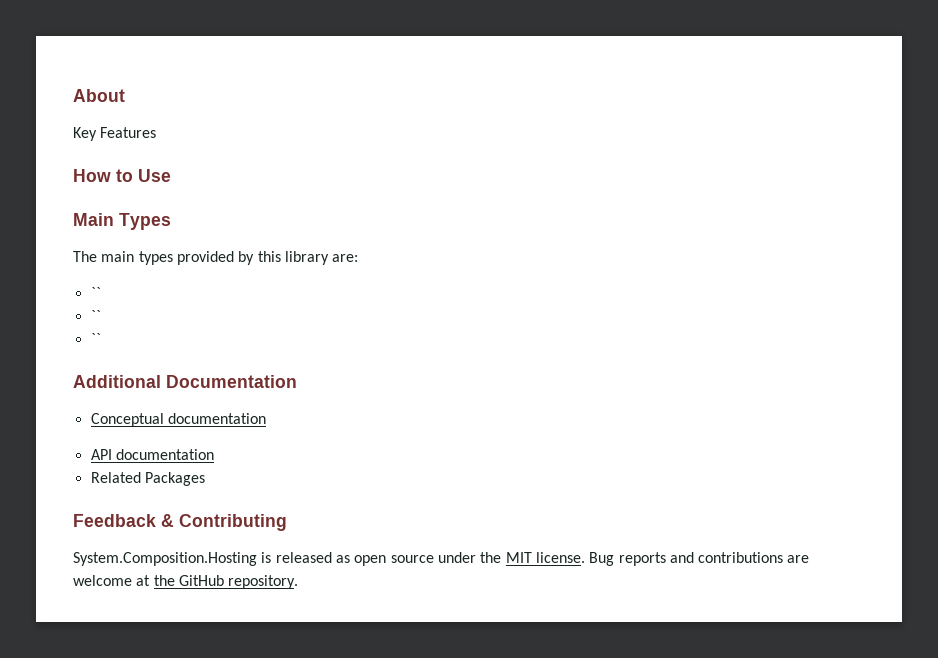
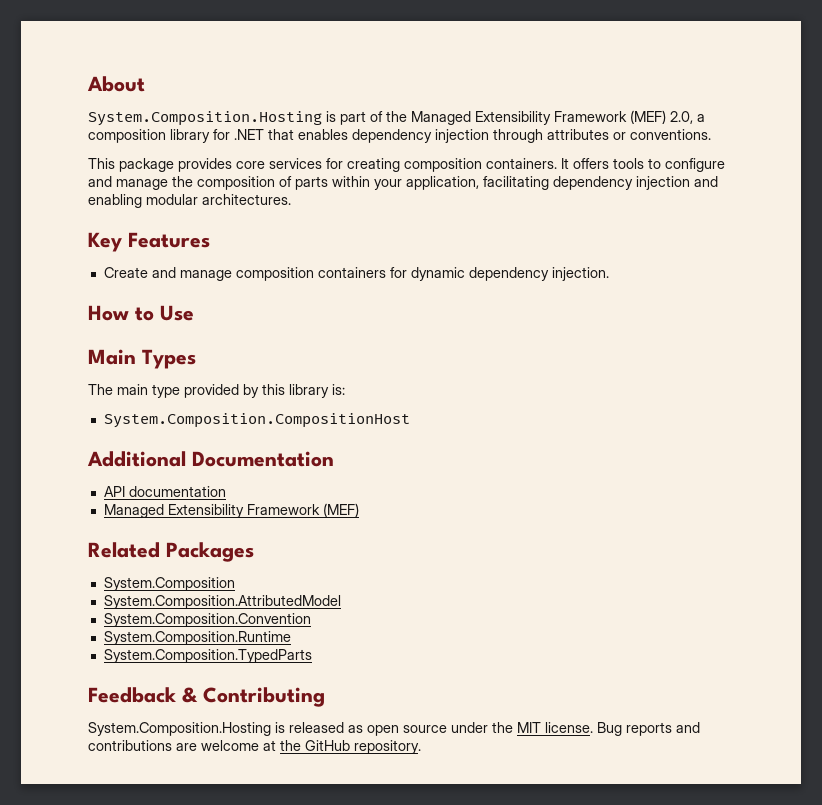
+ System.Composition.Hosting is part of the Managed Extensibility Framework (MEF) 2.0, a composition library for .NET that enables dependency injection through attributes or conventions.
+ This package provides core services for creating composition containers. It offers tools to configure and manage the composition of parts within your application, facilitating dependency injection and enabling modular architectures.
  Key Features
+ Create and manage composition containers for dynamic dependency injection.
- The main types provided by this library are:
- ``
- ``
- ``
+ The main type provided by this library is:
+ System.Composition.CompositionHost
- Conceptual documentation
  API documentation
+ Managed Extensibility Framework (MEF)
  Related Packages
+ System.Composition
+ System.Composition.AttributedModel
+ System.Composition.Convention
+ System.Composition.Runtime
+ System.Composition.TypedParts

